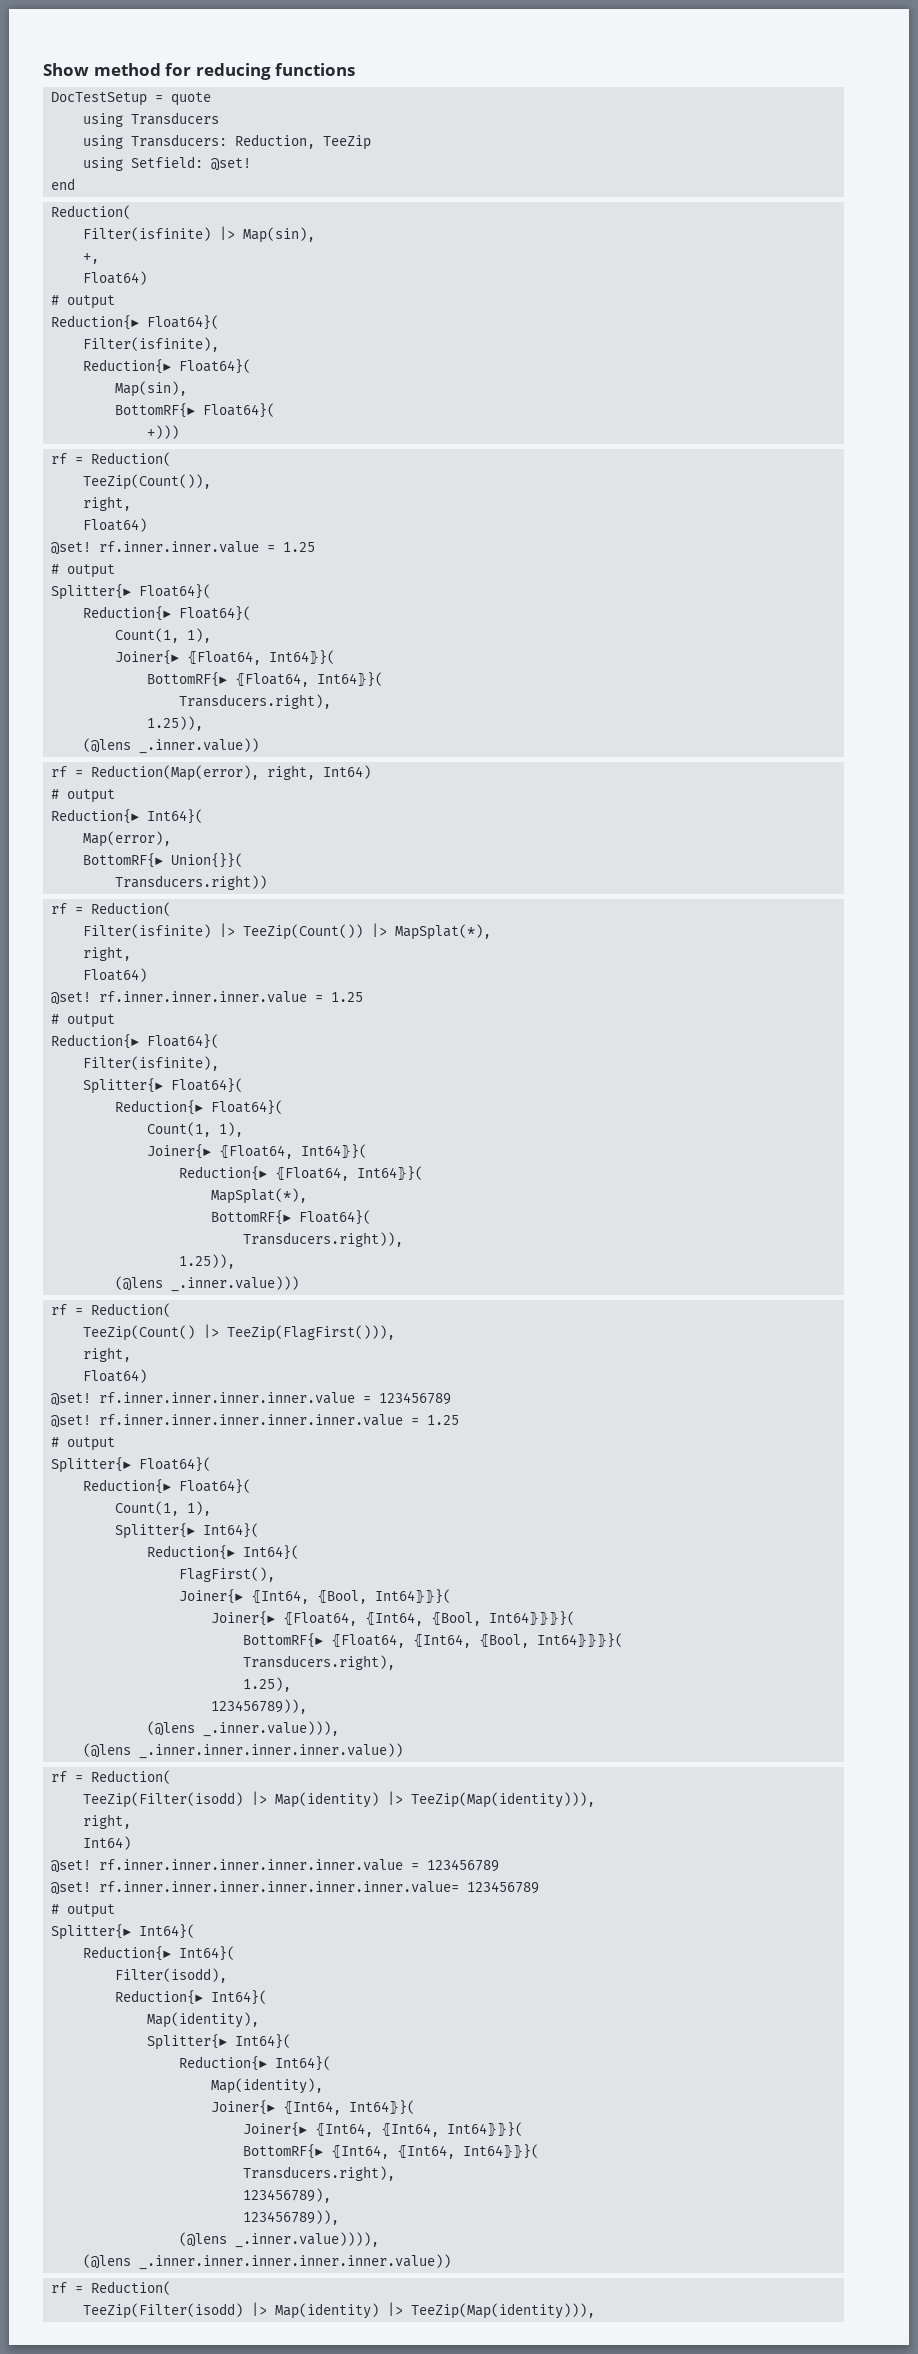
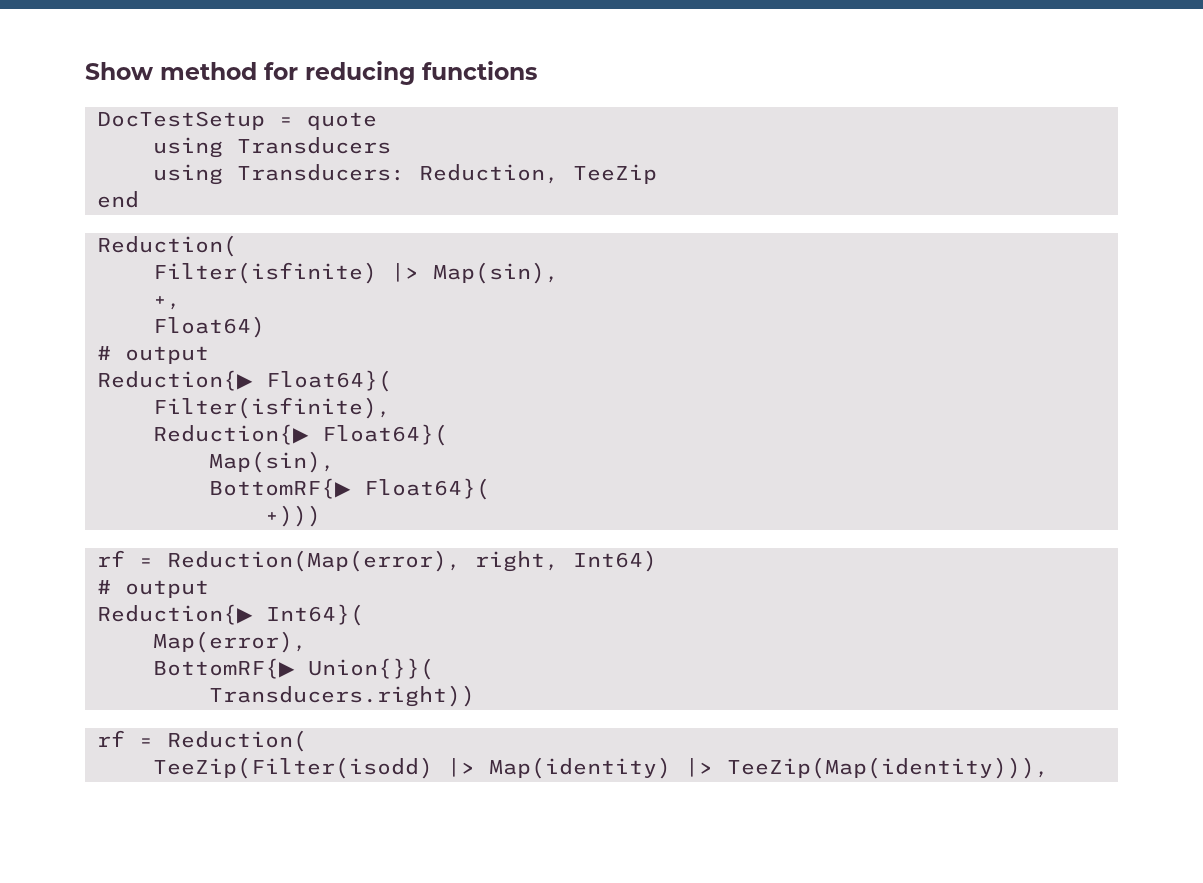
- using Setfield: @set!
  +)))
- rf = Reduction(
- TeeZip(Count()),
- right,
- Float64)
- @set! rf.inner.inner.value = 1.25
- # output
- Splitter{▶ Float64}(
- Reduction{▶ Float64}(
- Count(1, 1),
- Joiner{▶ ⦃Float64, Int64⦄}(
- BottomRF{▶ ⦃Float64, Int64⦄}(
- Transducers.right),
- 1.25)),
- (@lens _.inner.value))
- Filter(isfinite) |> TeeZip(Count()) |> MapSplat(*),
- right,
- Float64)
- @set! rf.inner.inner.inner.value = 1.25
- # output
- Reduction{▶ Float64}(
- Filter(isfinite),
- Splitter{▶ Float64}(
- Reduction{▶ Float64}(
- Count(1, 1),
- Joiner{▶ ⦃Float64, Int64⦄}(
- Reduction{▶ ⦃Float64, Int64⦄}(
- MapSplat(*),
- BottomRF{▶ Float64}(
- Transducers.right)),
- 1.25)),
- (@lens _.inner.value)))
- rf = Reduction(
- TeeZip(Count() |> TeeZip(FlagFirst())),
- right,
- Float64)
- @set! rf.inner.inner.inner.inner.value = 123456789
- @set! rf.inner.inner.inner.inner.inner.value = 1.25
- # output
- Splitter{▶ Float64}(
- Reduction{▶ Float64}(
- Count(1, 1),
- Splitter{▶ Int64}(
- Reduction{▶ Int64}(
- FlagFirst(),
- Joiner{▶ ⦃Int64, ⦃Bool, Int64⦄⦄}(
- Joiner{▶ ⦃Float64, ⦃Int64, ⦃Bool, Int64⦄⦄⦄}(
- BottomRF{▶ ⦃Float64, ⦃Int64, ⦃Bool, Int64⦄⦄⦄}(
- Transducers.right),
- 1.25),
- 123456789)),
- (@lens _.inner.value))),
- (@lens _.inner.inner.inner.inner.value))
- rf = Reduction(
- TeeZip(Filter(isodd) |> Map(identity) |> TeeZip(Map(identity))),
- right,
- Int64)
- @set! rf.inner.inner.inner.inner.inner.value = 123456789
- @set! rf.inner.inner.inner.inner.inner.inner.value= 123456789
- # output
- Splitter{▶ Int64}(
- Reduction{▶ Int64}(
- Filter(isodd),
- Reduction{▶ Int64}(
- Map(identity),
- Splitter{▶ Int64}(
- Reduction{▶ Int64}(
- Map(identity),
- Joiner{▶ ⦃Int64, Int64⦄}(
- Joiner{▶ ⦃Int64, ⦃Int64, Int64⦄⦄}(
- BottomRF{▶ ⦃Int64, ⦃Int64, Int64⦄⦄}(
- Transducers.right),
- 123456789),
- 123456789)),
- (@lens _.inner.value)))),
- (@lens _.inner.inner.inner.inner.inner.value))
- rf = Reduction(

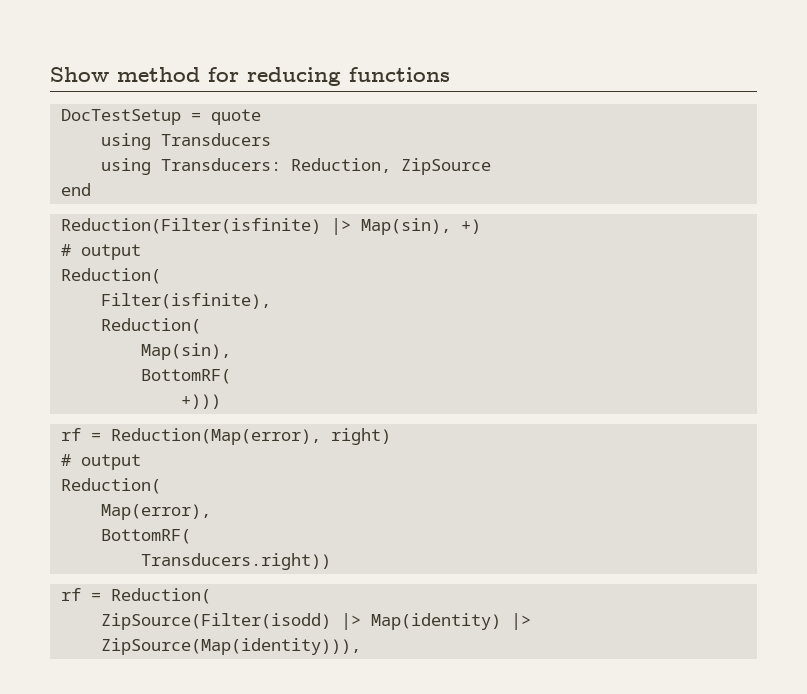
- using Transducers: Reduction, TeeZip
+ using Transducers: Reduction, ZipSource
  end
+ Reduction(Filter(isfinite) |> Map(sin), +)
+ # output
  Reduction(
- Filter(isfinite) |> Map(sin),
- +,
- Float64)
- # output
- Reduction{▶ Float64}(
  Filter(isfinite),
- Reduction{▶ Float64}(
+ Reduction(
  Map(sin),
- BottomRF{▶ Float64}(
+ BottomRF(
- rf = Reduction(Map(error), right, Int64)
+ rf = Reduction(Map(error), right)
  # output
- Reduction{▶ Int64}(
+ Reduction(
  Map(error),
- BottomRF{▶ Union{}}(
+ BottomRF(
- TeeZip(Filter(isodd) |> Map(identity) |> TeeZip(Map(identity))),
+ ZipSource(Filter(isodd) |> Map(identity) |> ZipSource(Map(identity))),

